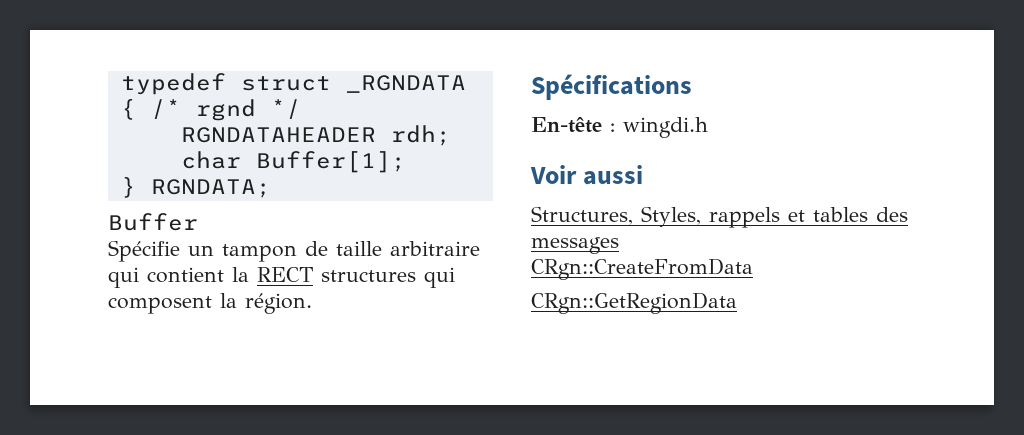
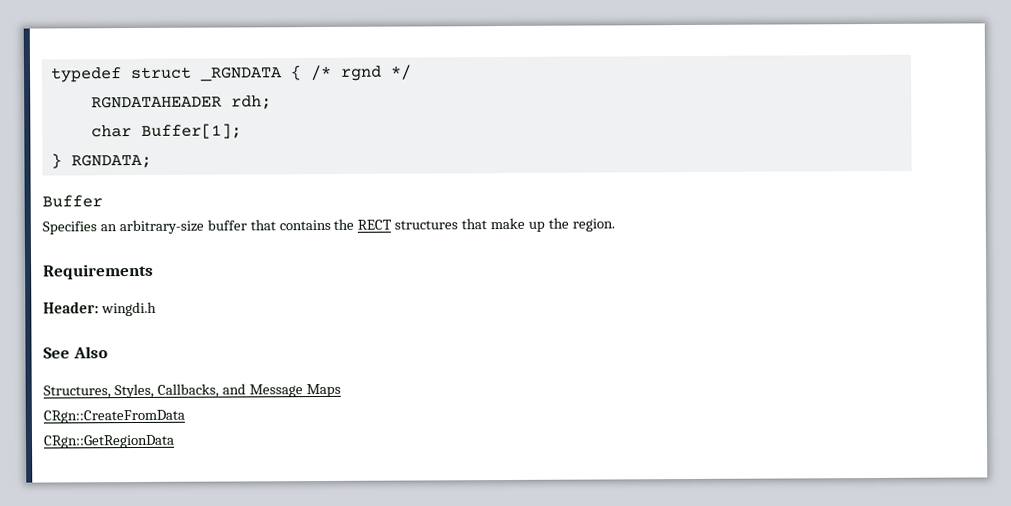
- Spécifie un tampon de taille arbitraire qui contient la RECT structures qui composent la région.
- Spécifications
- En-tête : wingdi.h
+ Specifies an arbitrary-size buffer that contains the RECT structures that make up the region.
+ Requirements
+ Header: wingdi.h
- Voir aussi
+ See Also
- Structures, Styles, rappels et tables des messages
+ Structures, Styles, Callbacks, and Message Maps

